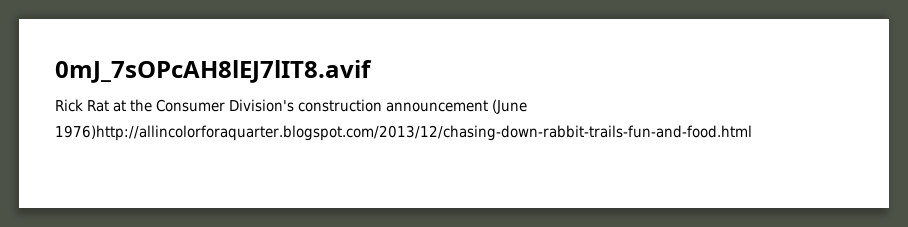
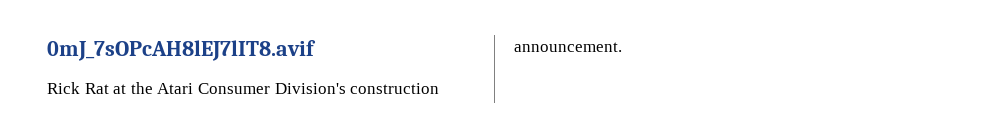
- Rick Rat at the Consumer Division's construction announcement (June 1976)http://allincolorforaquarter.blogspot.com/2013/12/chasing-down-rabbit-trails-fun-and-food.html
+ Rick Rat at the Atari Consumer Division's construction announcement.

